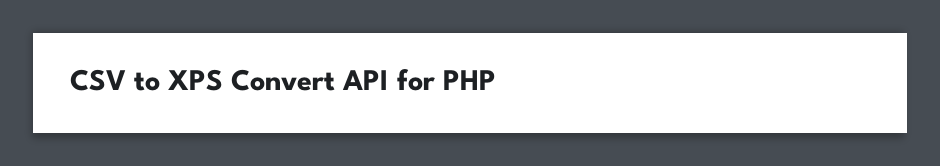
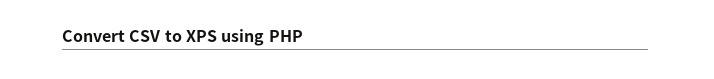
- CSV to XPS Convert API for PHP
+ Convert CSV to XPS using PHP

